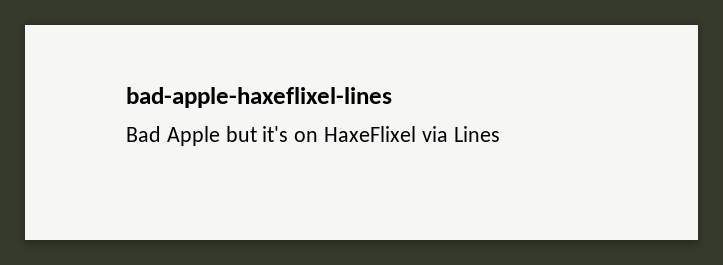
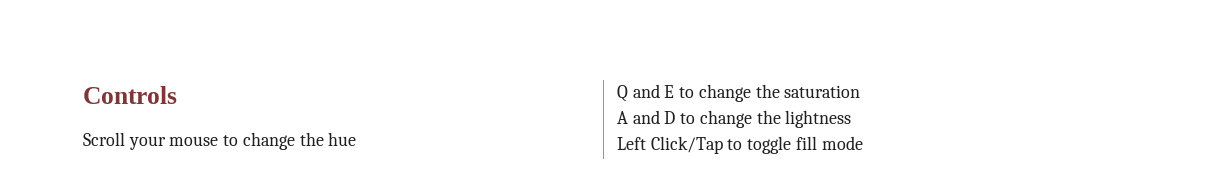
- bad-apple-haxeflixel-lines
- Bad Apple but it's on HaxeFlixel via Lines
+ Controls
+ Scroll your mouse to change the hue
+ Q and E to change the saturation
+ A and D to change the lightness
+ Left Click/Tap to toggle fill mode

